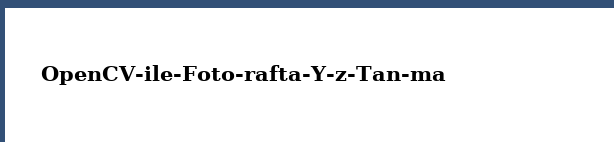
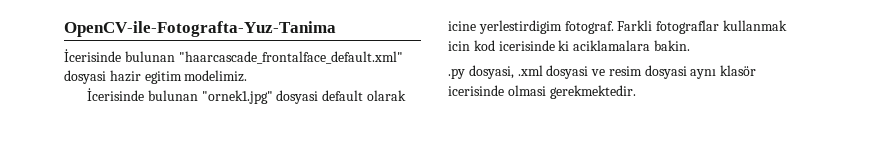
- OpenCV-ile-Foto-rafta-Y-z-Tan-ma
+ OpenCV-ile-Fotografta-Yuz-Tanima
+ İcerisinde bulunan "haarcascade_frontalface_default.xml" dosyasi hazir egitim modelimiz.
+ İcerisinde bulunan "ornek1.jpg" dosyasi default olarak icine yerlestirdigim fotograf. Farkli fotograflar kullanmak icin kod icerisinde ki aciklamalara bakin.
+ .py dosyasi, .xml dosyasi ve resim dosyasi aynı klasör icerisinde olmasi gerekmektedir.

